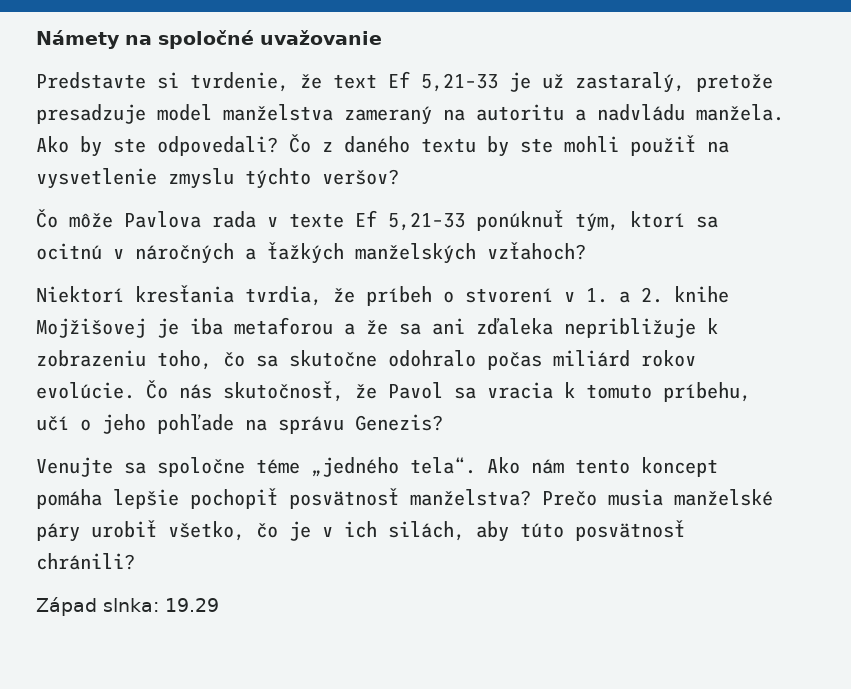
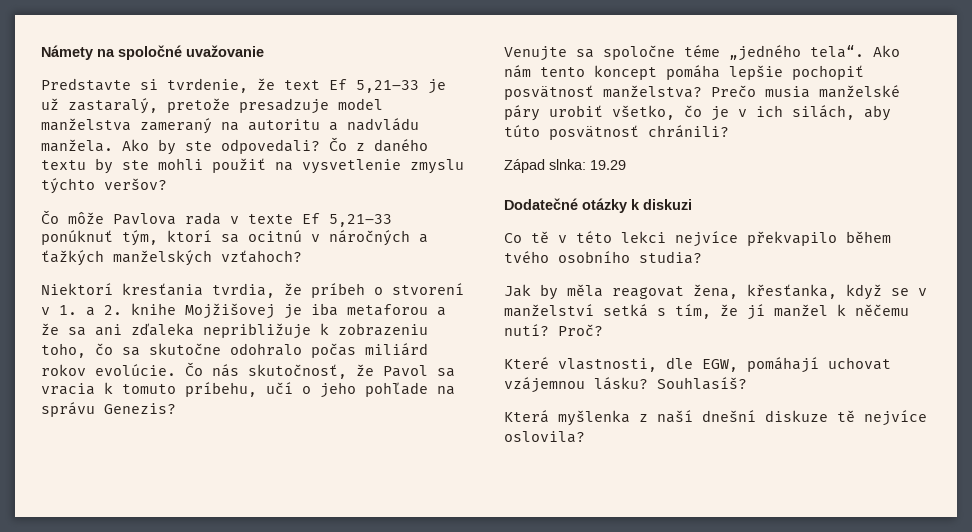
+ Dodatečné otázky k diskuzi
+ Co tě v této lekci nejvíce překvapilo během tvého osobního studia?
+ Jak by měla reagovat žena, křesťanka, když se v manželství setká s tím, že jí manžel k něčemu nutí? Proč?
+ Které vlastnosti, dle EGW, pomáhají uchovat vzájemnou lásku? Souhlasíš?
+ Která myšlenka z naší dnešní diskuze tě nejvíce oslovila?

